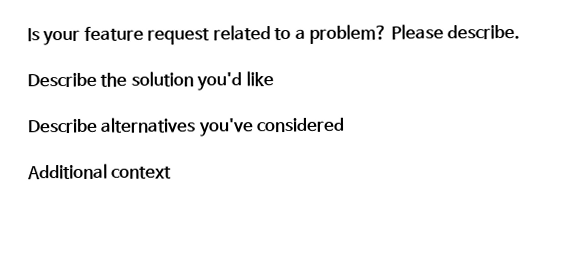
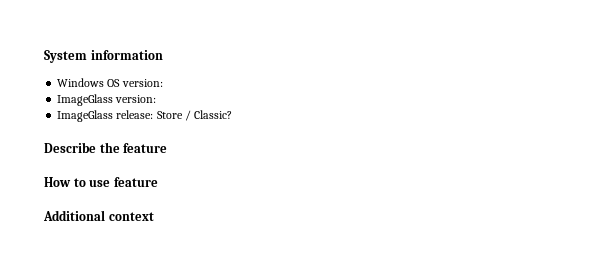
- Is your feature request related to a problem? Please describe.
- Describe the solution you'd like
- Describe alternatives you've considered
+ System information
+ Windows OS version:
+ ImageGlass version:
+ ImageGlass release: Store / Classic?
+ Describe the feature
+ How to use feature

